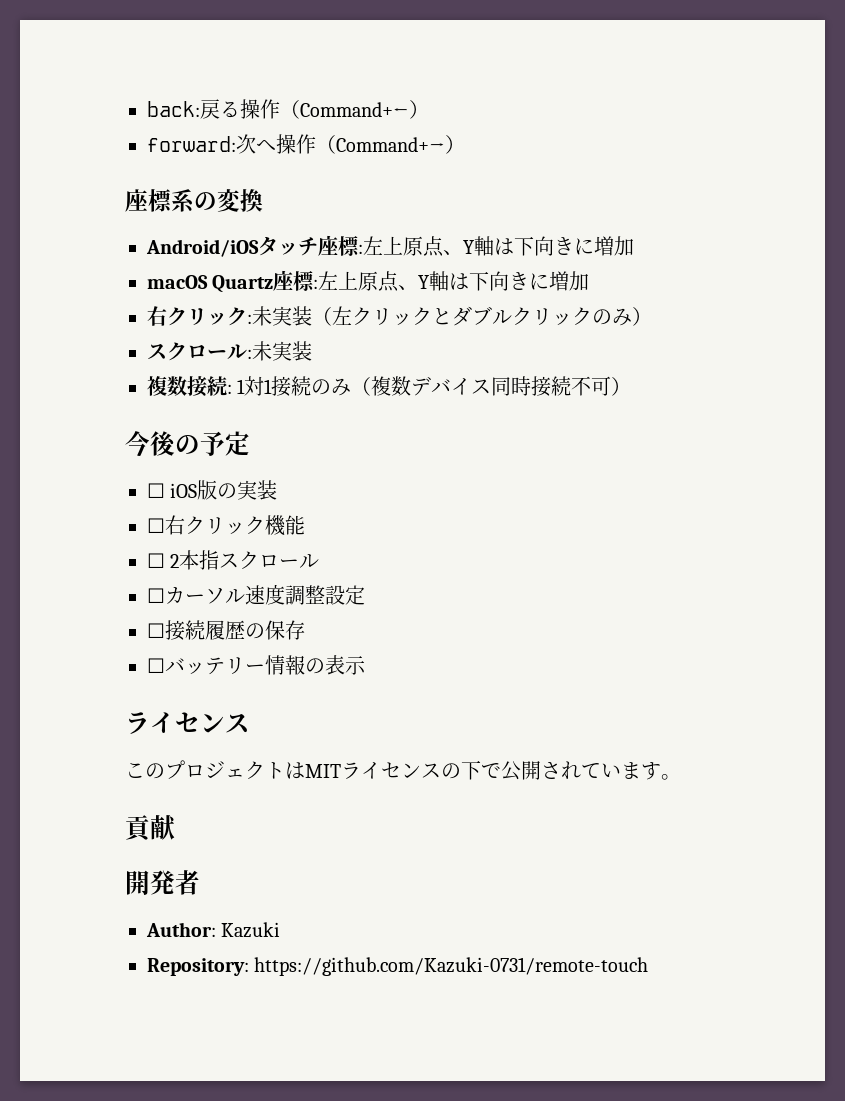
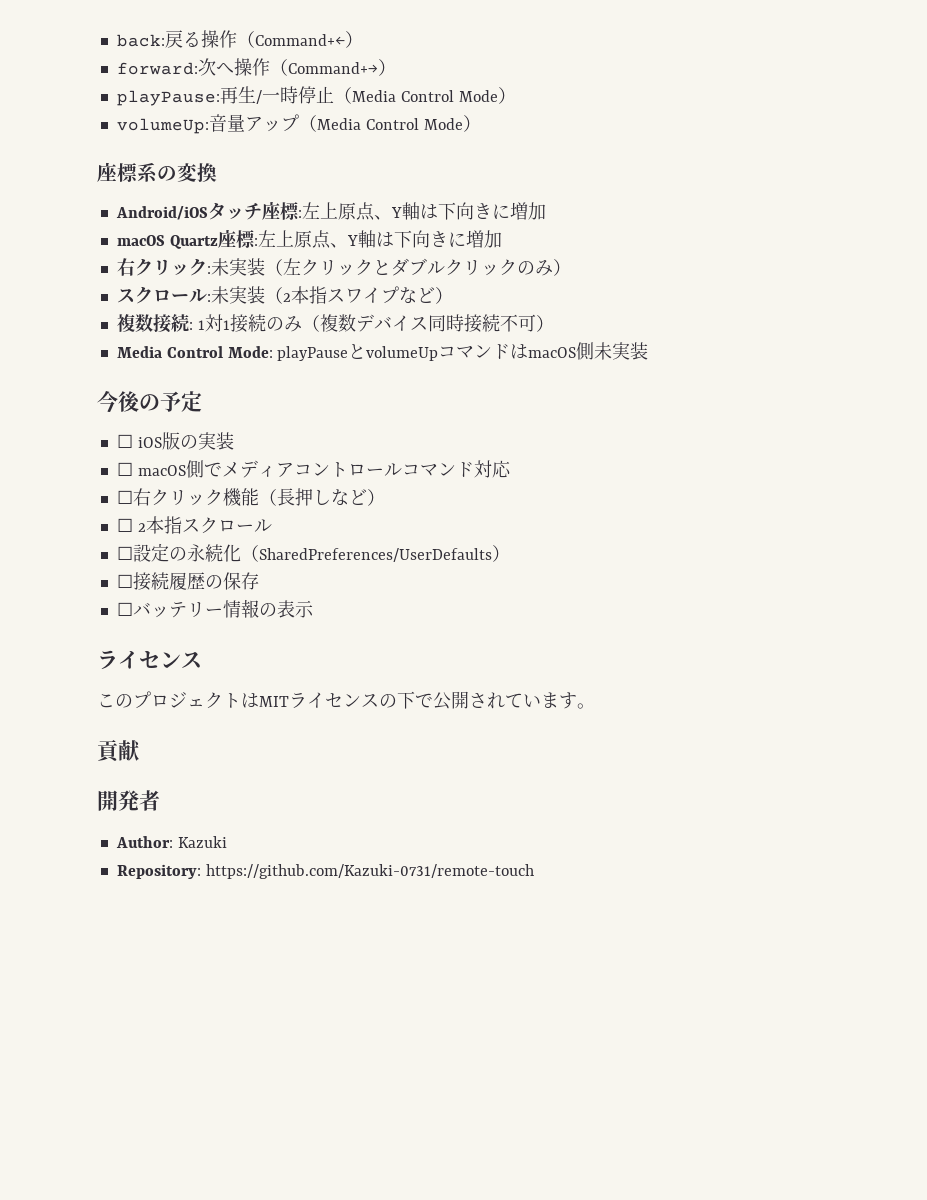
+ playPause:再生/一時停止（Media Control Mode）
+ volumeUp:音量アップ（Media Control Mode）
- スクロール:未実装
+ スクロール:未実装（2本指スワイプなど）
+ Media Control Mode: playPauseとvolumeUpコマンドはmacOS側未実装
+ ☐ macOS側でメディアコントロールコマンド対応
- ☐右クリック機能
+ ☐右クリック機能（長押しなど）
- ☐カーソル速度調整設定
+ ☐設定の永続化（SharedPreferences/UserDefaults）

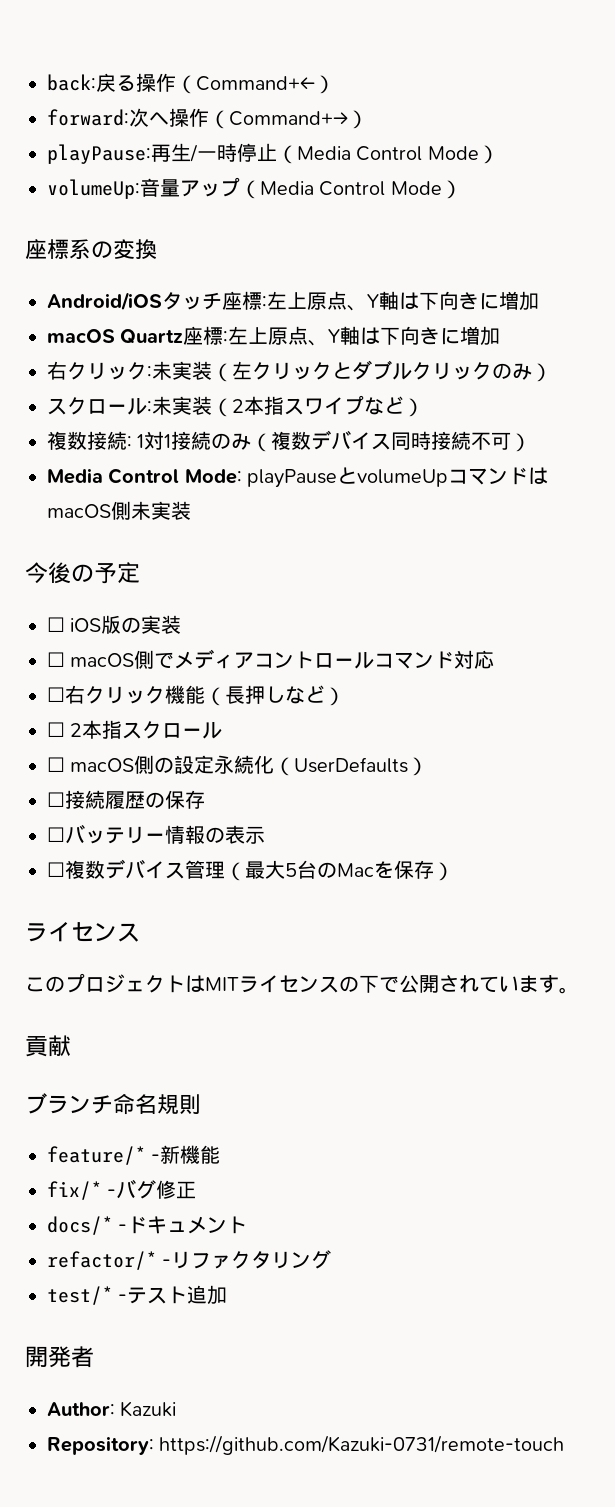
- ☐設定の永続化（SharedPreferences/UserDefaults）
+ ☐ macOS側の設定永続化（UserDefaults）
+ ☐複数デバイス管理（最大5台のMacを保存）
+ ブランチ命名規則
+ feature/* -新機能
+ fix/* -バグ修正
+ docs/* -ドキュメント
+ refactor/* -リファクタリング
+ test/* -テスト追加

